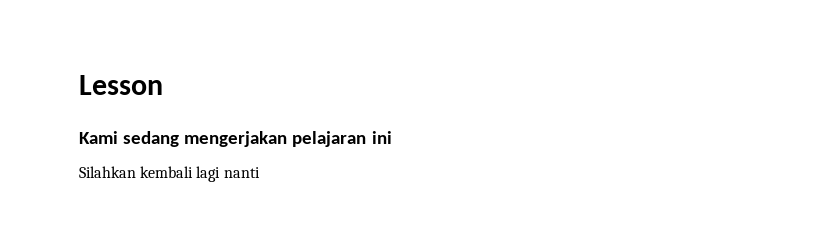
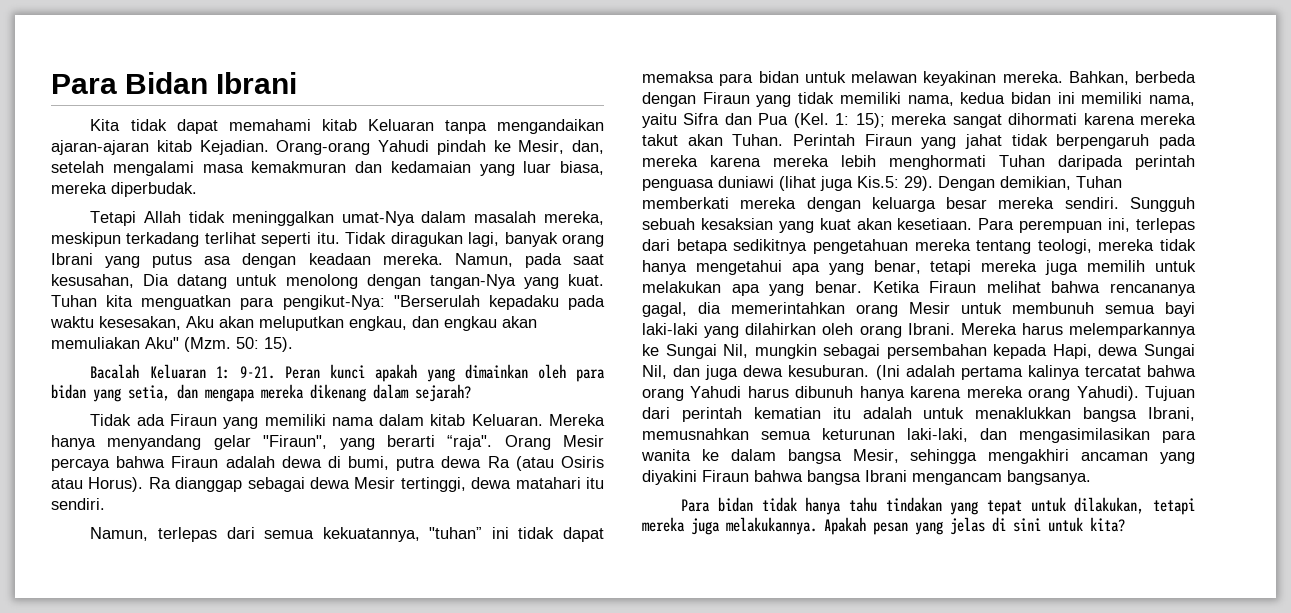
- Lesson
- Kami sedang mengerjakan pelajaran ini
- Silahkan kembali lagi nanti
+ Para Bidan Ibrani
+ Kita tidak dapat memahami kitab Keluaran tanpa mengandaikan ajaran-ajaran kitab Kejadian. Orang-orang Yahudi pindah ke Mesir, dan, setelah mengalami masa kemakmuran dan kedamaian yang luar biasa, mereka diperbudak.
+ Tetapi Allah tidak meninggalkan umat-Nya dalam masalah mereka, meskipun terkadang terlihat seperti itu. Tidak diragukan lagi, banyak orang Ibrani yang putus asa dengan keadaan mereka. Namun, pada saat kesusahan, Dia datang untuk menolong dengan tangan-Nya yang kuat. Tuhan kita menguatkan para pengikut-Nya: "Berserulah kepadaku pada waktu kesesakan, Aku akan meluputkan engkau, dan engkau akan memuliakan Aku" (Mzm. 50: 15).
+ Bacalah Keluaran 1: 9-21. Peran kunci apakah yang dimainkan oleh para bidan yang setia, dan mengapa mereka dikenang dalam sejarah?
+ Tidak ada Firaun yang memiliki nama dalam kitab Keluaran. Mereka hanya menyandang gelar "Firaun", yang berarti “raja". Orang Mesir percaya bahwa Firaun adalah dewa di bumi, putra dewa Ra (atau Osiris atau Horus). Ra dianggap sebagai dewa Mesir tertinggi, dewa matahari itu sendiri.
+ Namun, terlepas dari semua kekuatannya, "tuhan” ini tidak dapat memaksa para bidan untuk melawan keyakinan mereka. Bahkan, berbeda dengan Firaun yang tidak memiliki nama, kedua bidan ini memiliki nama, yaitu Sifra dan Pua (Kel. 1: 15); mereka sangat dihormati karena mereka takut akan Tuhan. Perintah Firaun yang jahat tidak berpengaruh pada mereka karena mereka lebih menghormati Tuhan daripada perintah penguasa duniawi (lihat juga Kis.5: 29). Dengan demikian, Tuhan memberkati mereka dengan keluarga besar mereka sendiri. Sungguh sebuah kesaksian yang kuat akan kesetiaan. Para perempuan ini, terlepas dari betapa sedikitnya pengetahuan mereka tentang teologi, mereka tidak hanya mengetahui apa yang benar, tetapi mereka juga memilih untuk melakukan apa yang benar. Ketika Firaun melihat bahwa rencananya gagal, dia memerintahkan orang Mesir untuk membunuh semua bayi laki-laki yang dilahirkan oleh orang Ibrani. Mereka harus melemparkannya ke Sungai Nil, mungkin sebagai persembahan kepada Hapi, dewa Sungai Nil, dan juga dewa kesuburan. (Ini adalah pertama kalinya tercatat bahwa orang Yahudi harus dibunuh hanya karena mereka orang Yahudi). Tujuan dari perintah kematian itu adalah untuk menaklukkan bangsa Ibrani, memusnahkan semua keturunan laki-laki, dan mengasimilasikan para wanita ke dalam bangsa Mesir, sehingga mengakhiri ancaman yang diyakini Firaun bahwa bangsa Ibrani mengancam bangsanya.
+ Para bidan tidak hanya tahu tindakan yang tepat untuk dilakukan, tetapi mereka juga melakukannya. Apakah pesan yang jelas di sini untuk kita?

